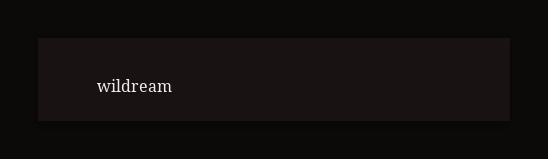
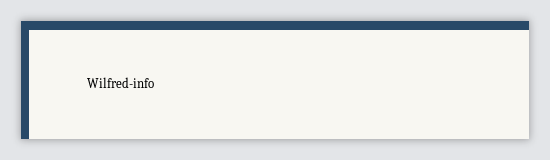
- wildream
+ Wilfred-info

